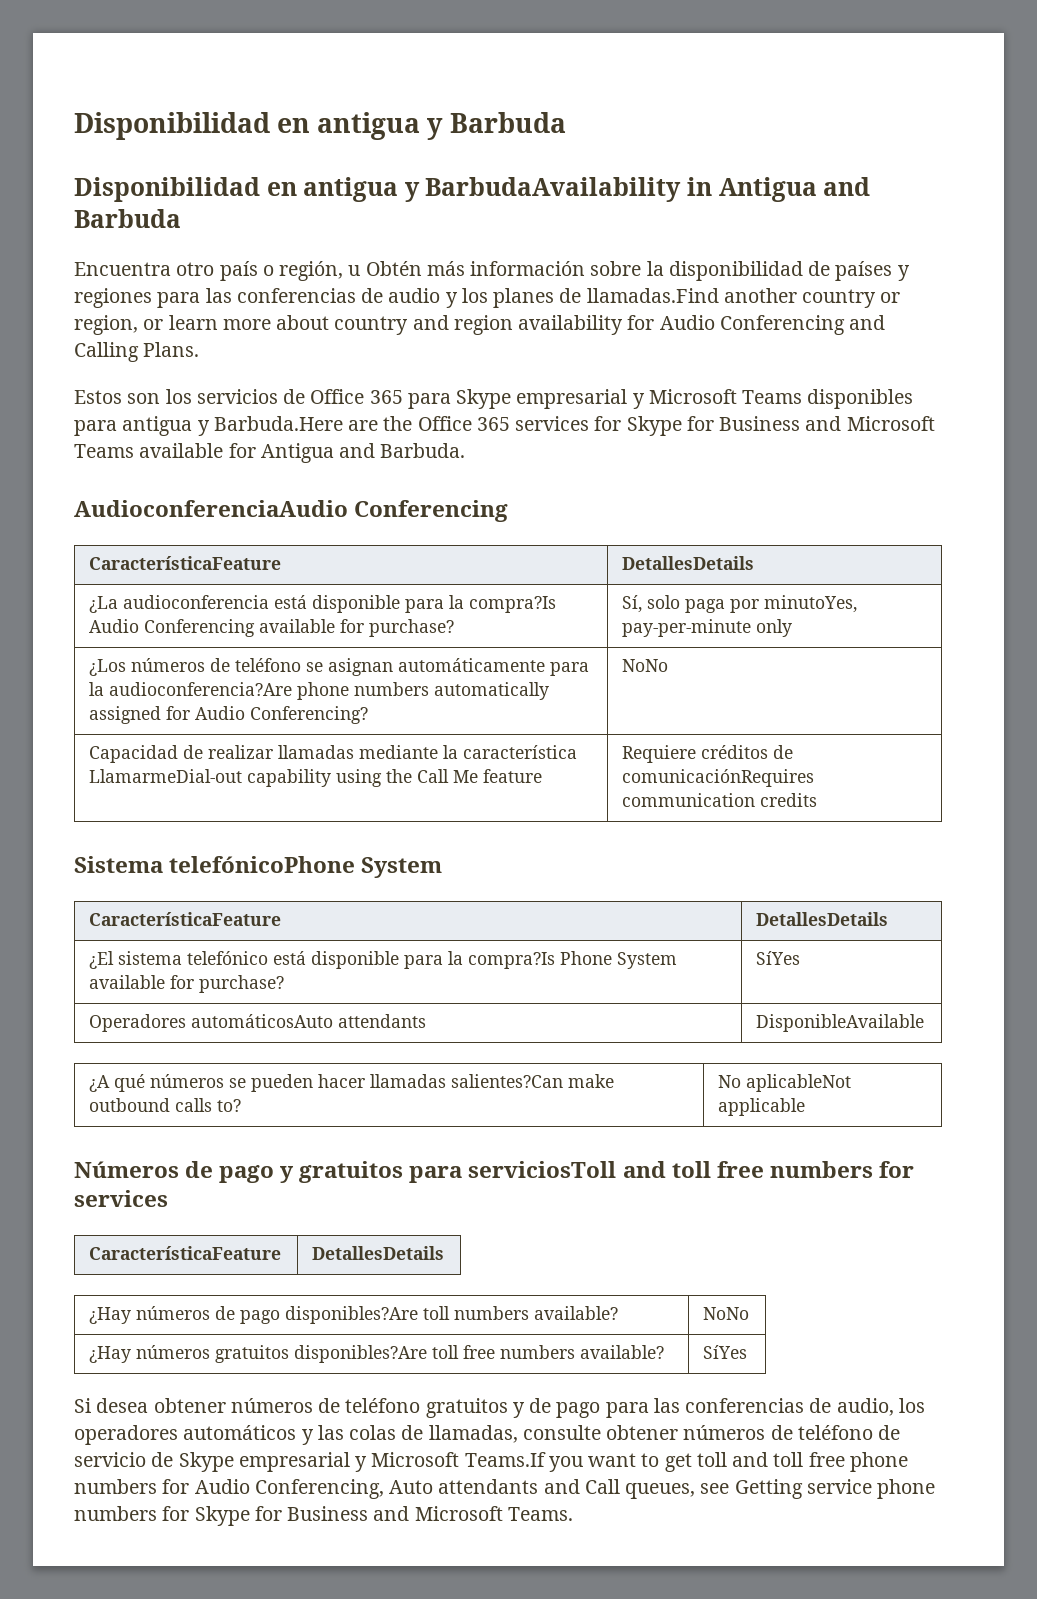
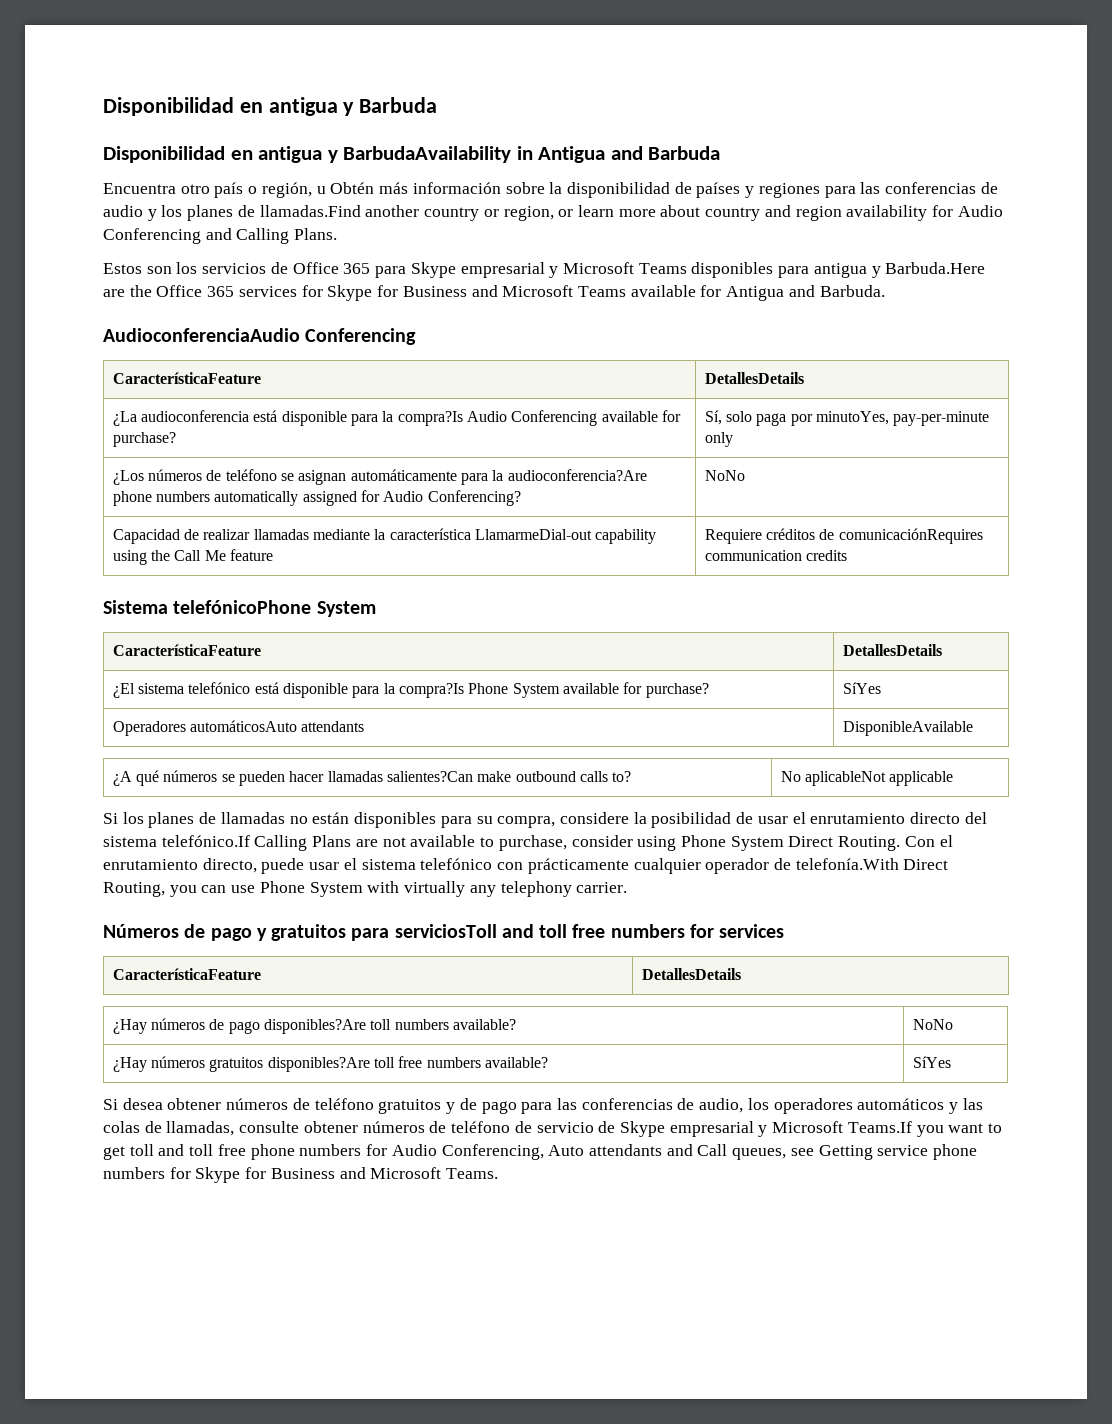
+ Si los planes de llamadas no están disponibles para su compra, considere la posibilidad de usar el enrutamiento directo del sistema telefónico.If Calling Plans are not available to purchase, consider using Phone System Direct Routing. Con el enrutamiento directo, puede usar el sistema telefónico con prácticamente cualquier operador de telefonía.With Direct Routing, you can use Phone System with virtually any telephony carrier.

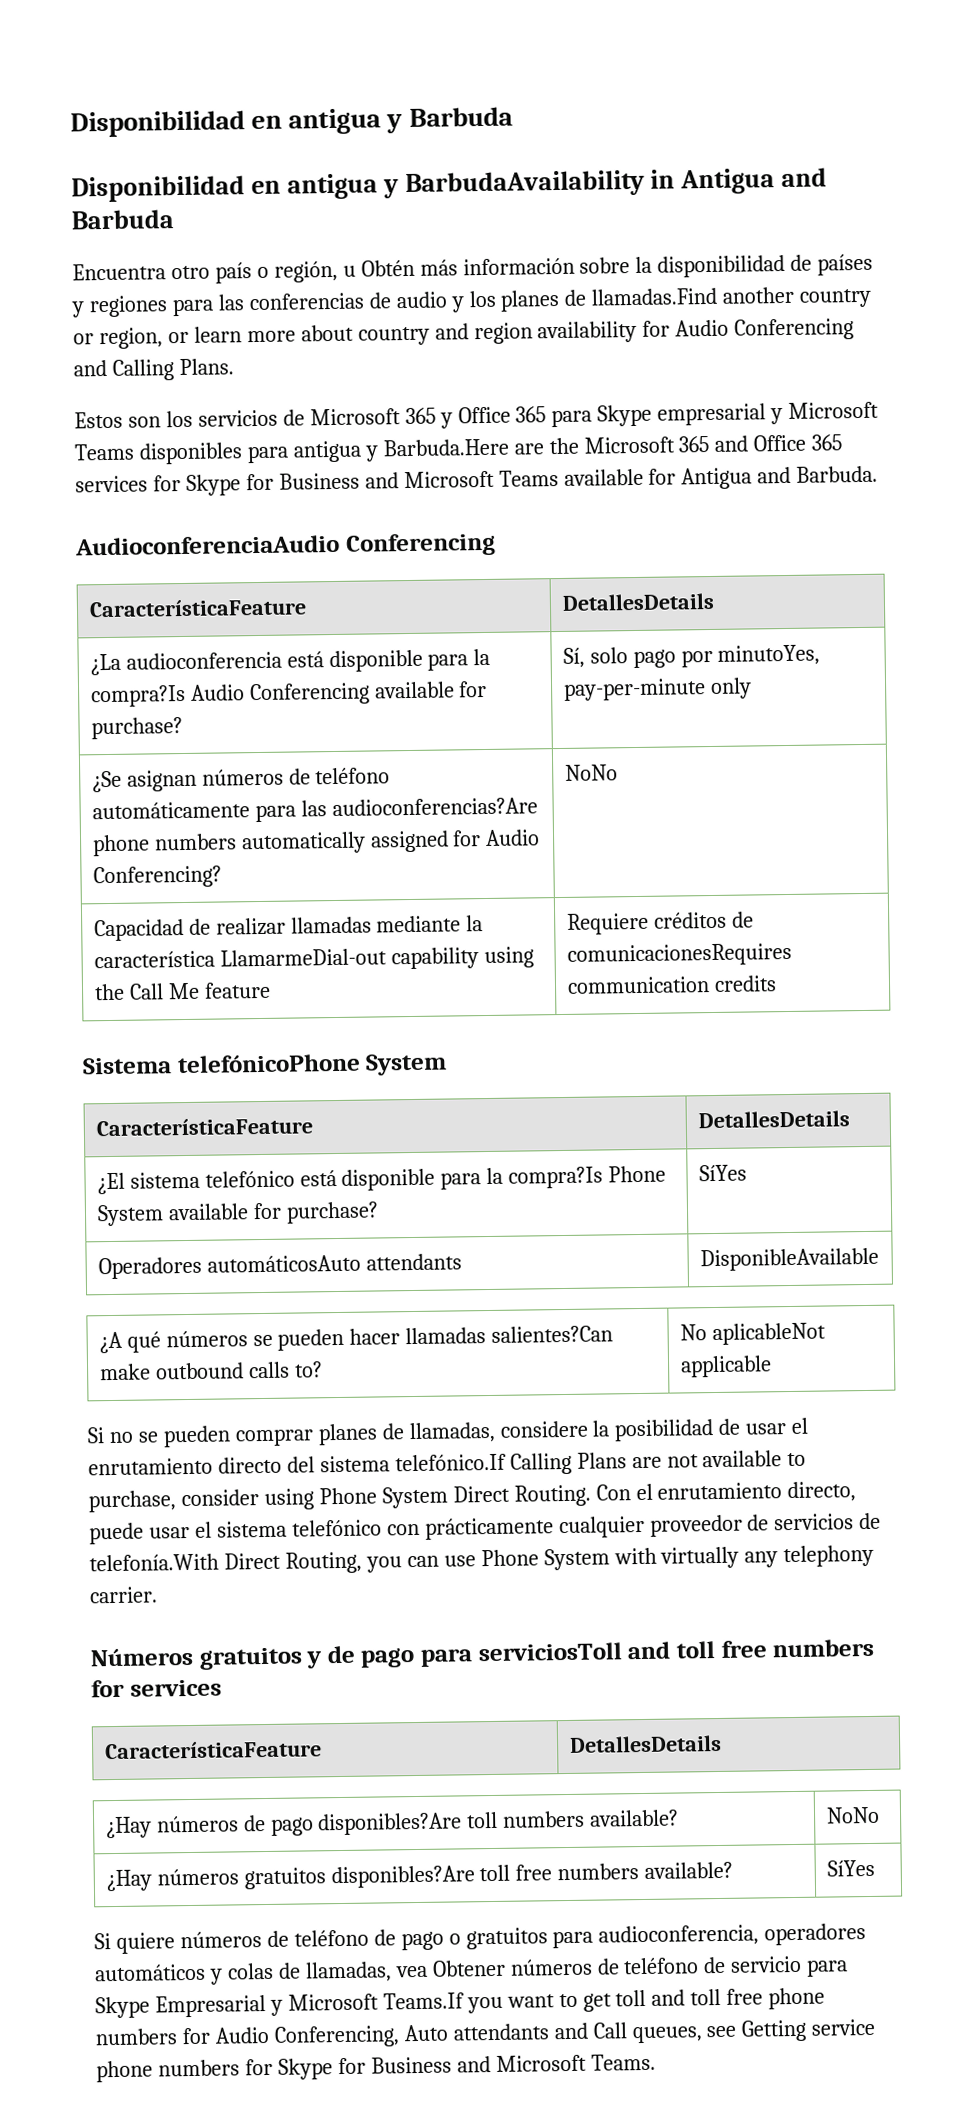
- Estos son los servicios de Office 365 para Skype empresarial y Microsoft Teams disponibles para antigua y Barbuda.Here are the Office 365 services for Skype for Business and Microsoft Teams available for Antigua and Barbuda.
+ Estos son los servicios de Microsoft 365 y Office 365 para Skype empresarial y Microsoft Teams disponibles para antigua y Barbuda.Here are the Microsoft 365 and Office 365 services for Skype for Business and Microsoft Teams available for Antigua and Barbuda.
- ¿La audioconferencia está disponible para la compra?Is Audio Conferencing available for purchase? | Sí, solo paga por minutoYes, pay-per-minute only
+ ¿La audioconferencia está disponible para la compra?Is Audio Conferencing available for purchase? | Sí, solo pago por minutoYes, pay-per-minute only
- ¿Los números de teléfono se asignan automáticamente para la audioconferencia?Are phone numbers automatically assigned for Audio Conferencing? | NoNo
+ ¿Se asignan números de teléfono automáticamente para las audioconferencias?Are phone numbers automatically assigned for Audio Conferencing? | NoNo
- Capacidad de realizar llamadas mediante la característica LlamarmeDial-out capability using the Call Me feature | Requiere créditos de comunicaciónRequires communication credits
+ Capacidad de realizar llamadas mediante la característica LlamarmeDial-out capability using the Call Me feature | Requiere créditos de comunicacionesRequires communication credits
- Si los planes de llamadas no están disponibles para su compra, considere la posibilidad de usar el enrutamiento directo del sistema telefónico.If Calling Plans are not available to purchase, consider using Phone System Direct Routing.
+ Si no se pueden comprar planes de llamadas, considere la posibilidad de usar el enrutamiento directo del sistema telefónico.If Calling Plans are not available to purchase, consider using Phone System Direct Routing.
- Con el enrutamiento directo, puede usar el sistema telefónico con prácticamente cualquier operador de telefonía.With Direct Routing, you can use Phone System with virtually any telephony carrier.
+ Con el enrutamiento directo, puede usar el sistema telefónico con prácticamente cualquier proveedor de servicios de telefonía.With Direct Routing, you can use Phone System with virtually any telephony carrier.
- Números de pago y gratuitos para serviciosToll and toll free numbers for services
+ Números gratuitos y de pago para serviciosToll and toll free numbers for services
- Si desea obtener números de teléfono gratuitos y de pago para las conferencias de audio, los operadores automáticos y las colas de llamadas, consulte obtener números de teléfono de servicio de Skype empresarial y Microsoft Teams.If you want to get toll and toll free phone numbers for Audio Conferencing, Auto attendants and Call queues, see Getting service phone numbers for Skype for Business and Microsoft Teams.
+ Si quiere números de teléfono de pago o gratuitos para audioconferencia, operadores automáticos y colas de llamadas, vea Obtener números de teléfono de servicio para Skype Empresarial y Microsoft Teams.If you want to get toll and toll free phone numbers for Audio Conferencing, Auto attendants and Call queues, see Getting service phone numbers for Skype for Business and Microsoft Teams.

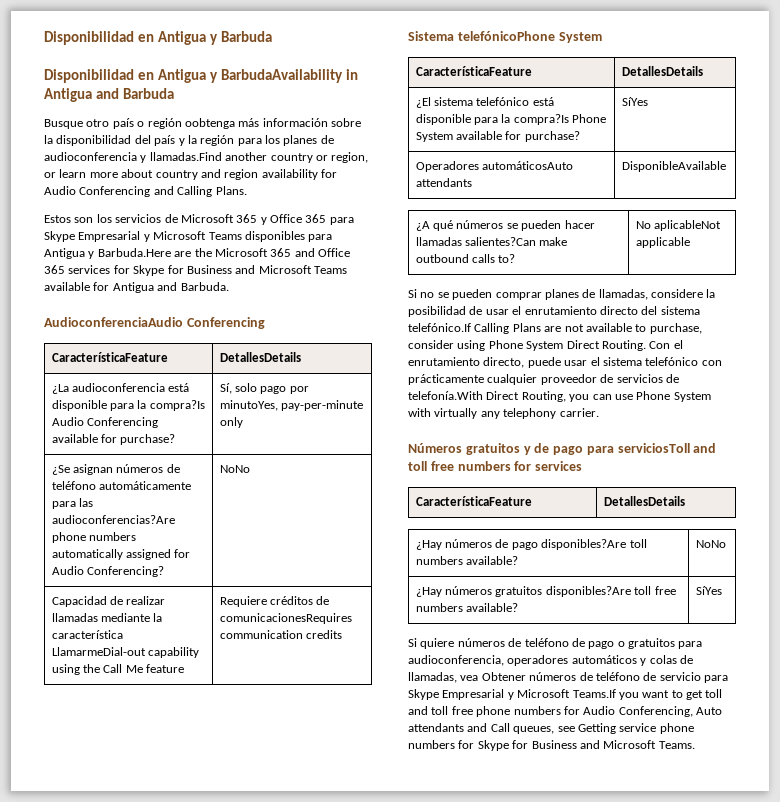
- Disponibilidad en antigua y Barbuda
+ Disponibilidad en Antigua y Barbuda
- Disponibilidad en antigua y BarbudaAvailability in Antigua and Barbuda
+ Disponibilidad en Antigua y BarbudaAvailability in Antigua and Barbuda
- Encuentra otro país o región, u Obtén más información sobre la disponibilidad de países y regiones para las conferencias de audio y los planes de llamadas.Find another country or region, or learn more about country and region availability for Audio Conferencing and Calling Plans.
+ Busque otro país o región oobtenga más información sobre la disponibilidad del país y la región para los planes de audioconferencia y llamadas.Find another country or region, or learn more about country and region availability for Audio Conferencing and Calling Plans.
- Estos son los servicios de Microsoft 365 y Office 365 para Skype empresarial y Microsoft Teams disponibles para antigua y Barbuda.Here are the Microsoft 365 and Office 365 services for Skype for Business and Microsoft Teams available for Antigua and Barbuda.
+ Estos son los servicios de Microsoft 365 y Office 365 para Skype Empresarial y Microsoft Teams disponibles para Antigua y Barbuda.Here are the Microsoft 365 and Office 365 services for Skype for Business and Microsoft Teams available for Antigua and Barbuda.

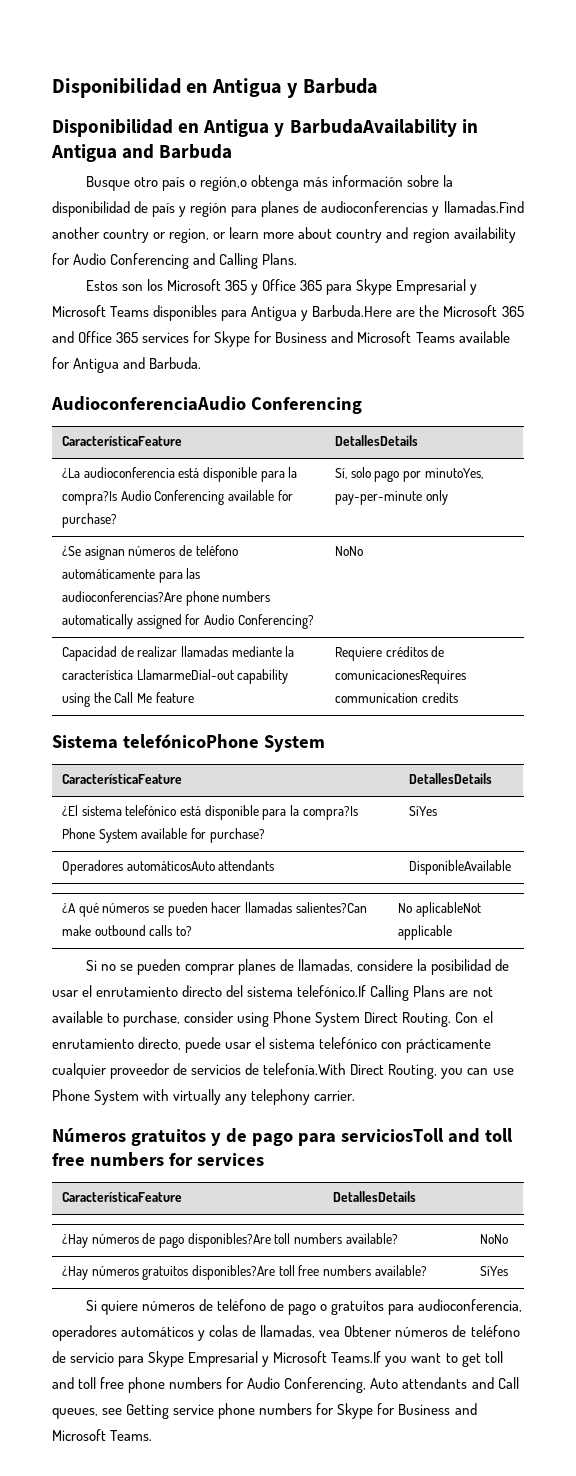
- Busque otro país o región oobtenga más información sobre la disponibilidad del país y la región para los planes de audioconferencia y llamadas.Find another country or region, or learn more about country and region availability for Audio Conferencing and Calling Plans.
+ Busque otro país o región,o obtenga más información sobre la disponibilidad de país y región para planes de audioconferencias y llamadas.Find another country or region, or learn more about country and region availability for Audio Conferencing and Calling Plans.
- Estos son los servicios de Microsoft 365 y Office 365 para Skype Empresarial y Microsoft Teams disponibles para Antigua y Barbuda.Here are the Microsoft 365 and Office 365 services for Skype for Business and Microsoft Teams available for Antigua and Barbuda.
+ Estos son los Microsoft 365 y Office 365 para Skype Empresarial y Microsoft Teams disponibles para Antigua y Barbuda.Here are the Microsoft 365 and Office 365 services for Skype for Business and Microsoft Teams available for Antigua and Barbuda.

